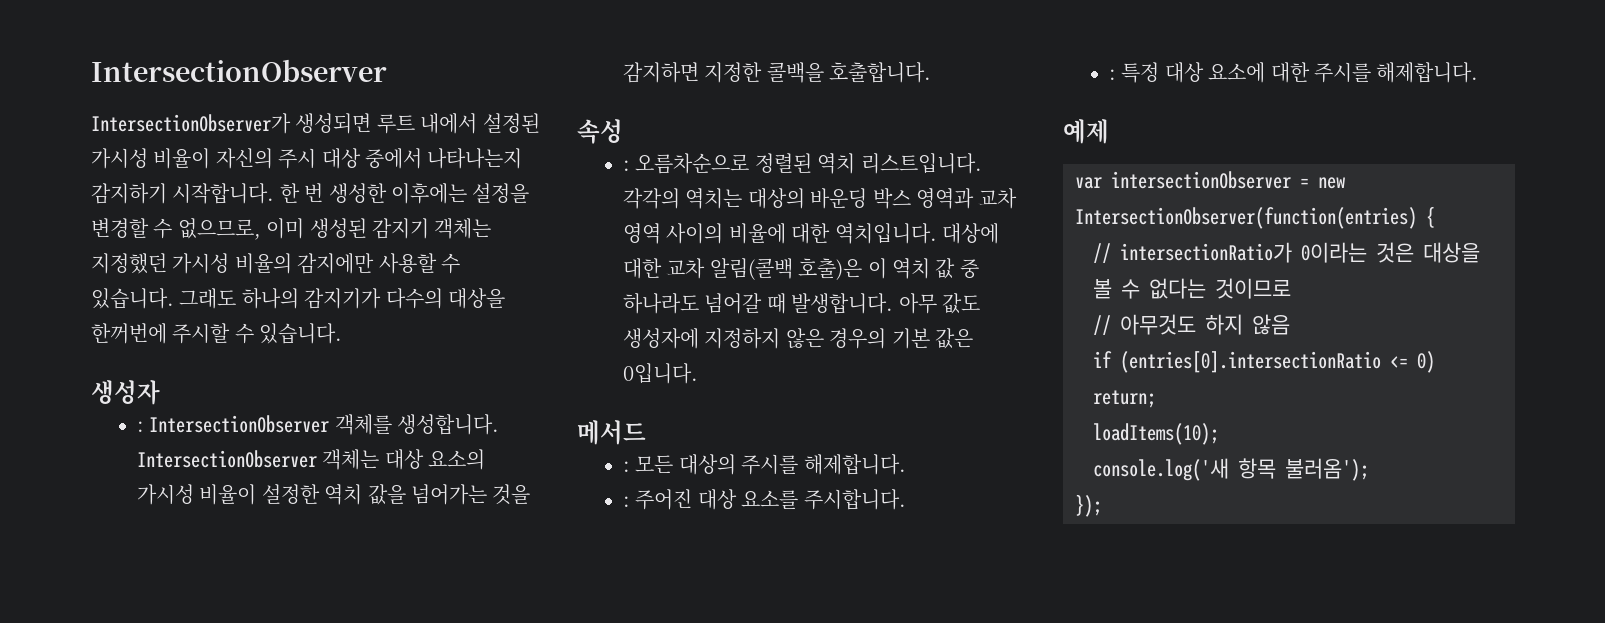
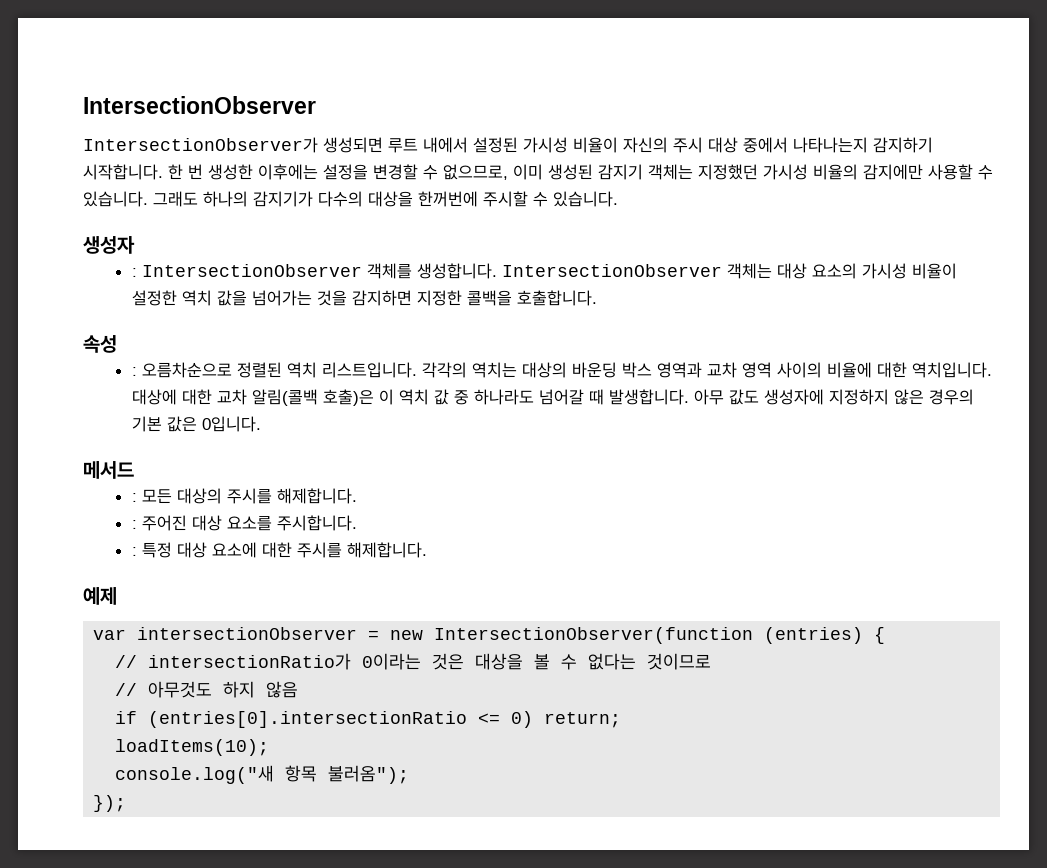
- var intersectionObserver = new IntersectionObserver(function(entries) {
+ var intersectionObserver = new IntersectionObserver(function (entries) {
- console.log('새 항목 불러옴');
+ console.log("새 항목 불러옴");

